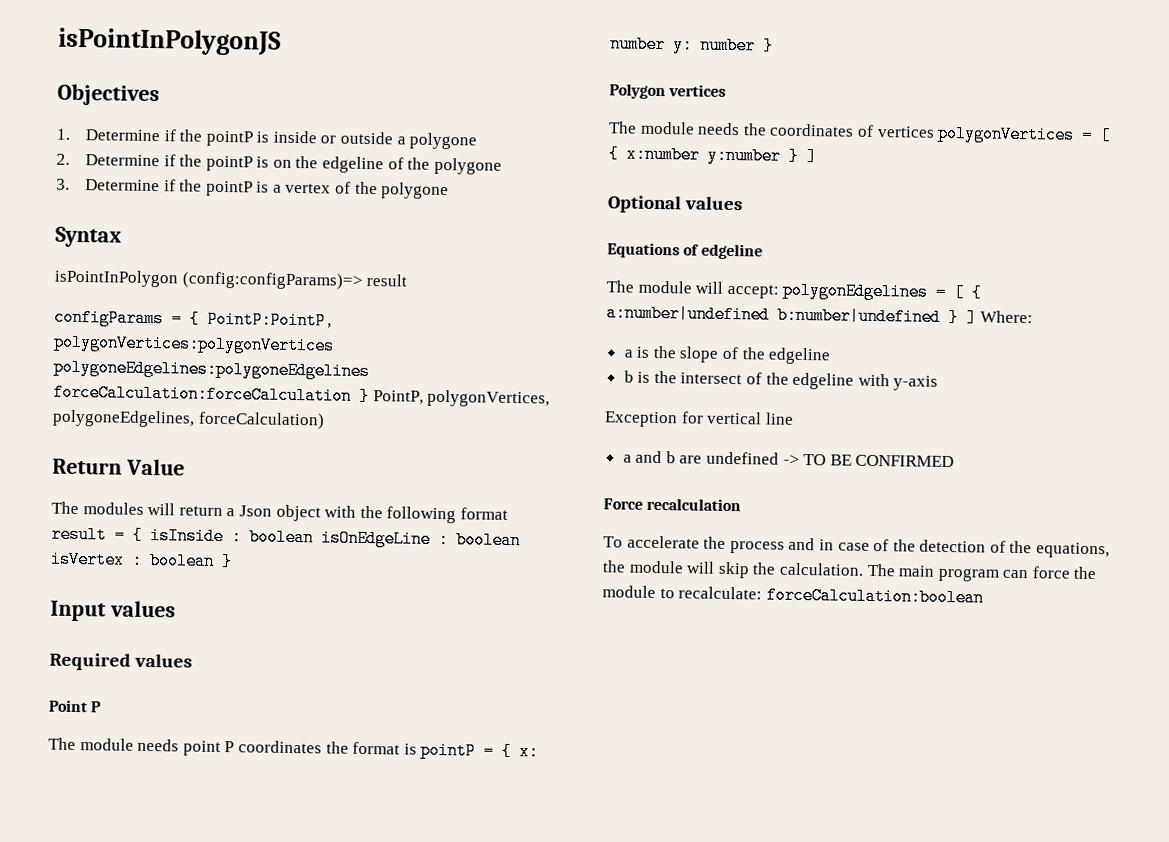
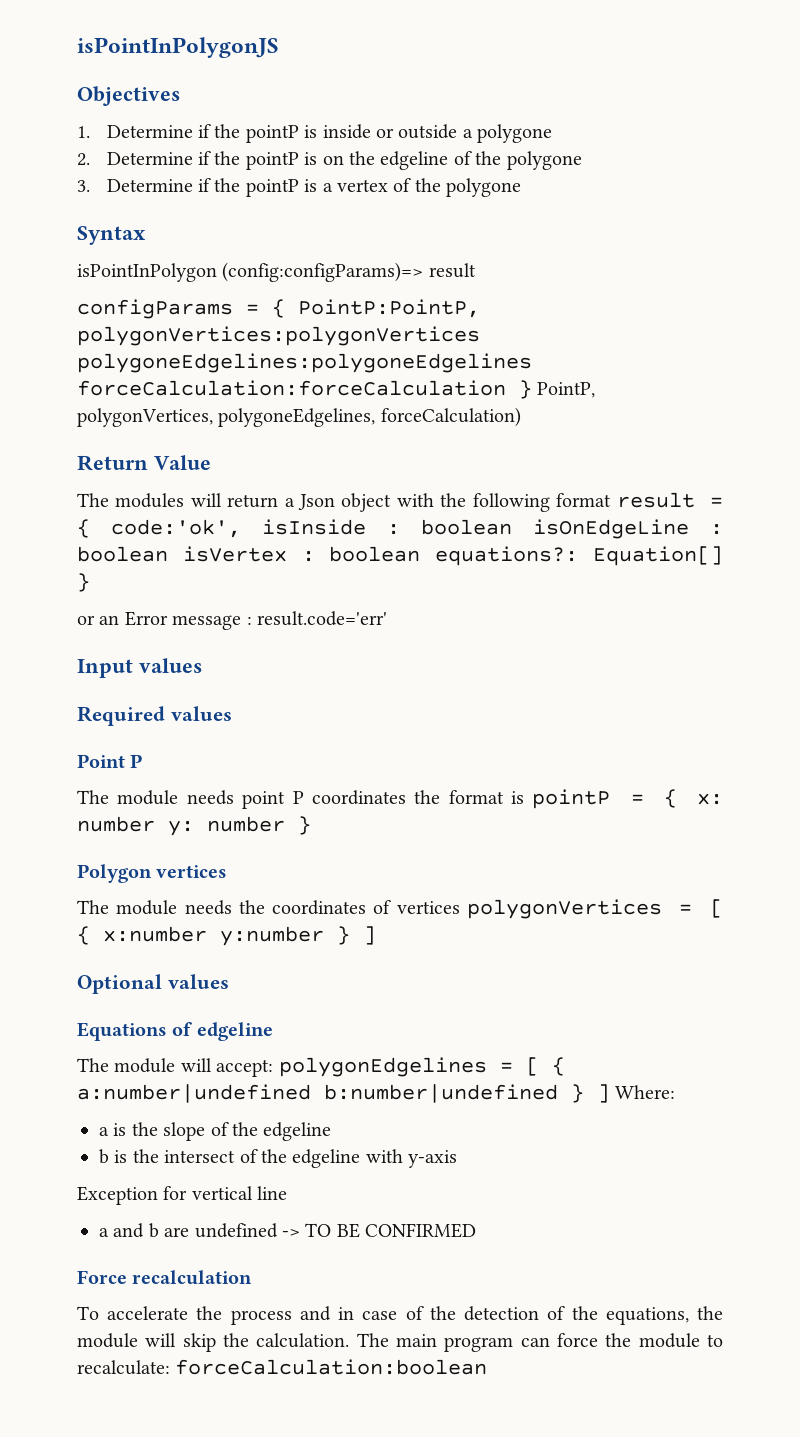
- The modules will return a Json object with the following format result = { isInside : boolean isOnEdgeLine : boolean isVertex : boolean }
+ The modules will return a Json object with the following format result = { code:'ok', isInside : boolean isOnEdgeLine : boolean isVertex : boolean equations?: Equation[] }
+ or an Error message : result.code='err'

